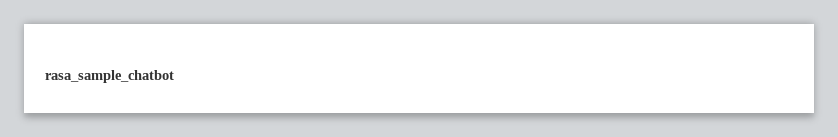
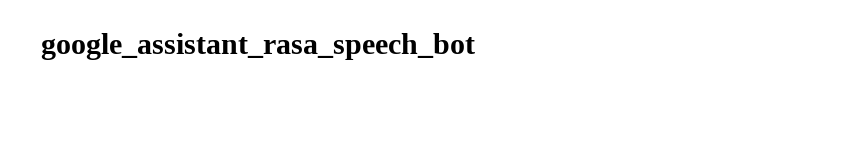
- rasa_sample_chatbot
+ google_assistant_rasa_speech_bot

